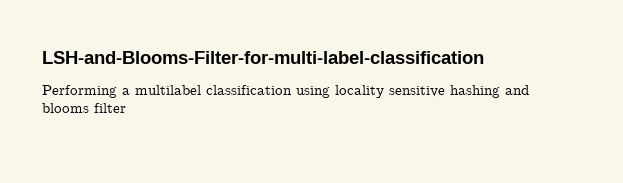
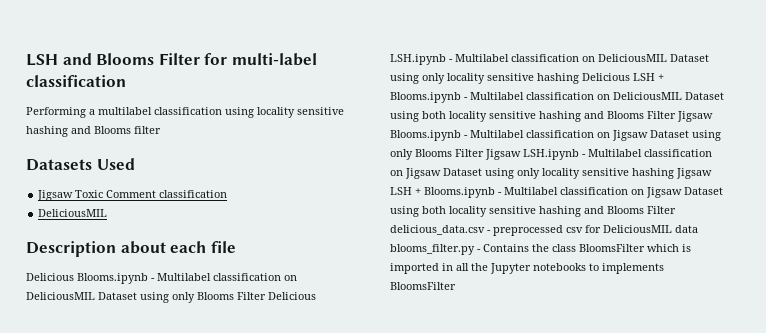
- LSH-and-Blooms-Filter-for-multi-label-classification
+ LSH and Blooms Filter for multi-label classification
- Performing a multilabel classification using locality sensitive hashing and blooms filter
+ Performing a multilabel classification using locality sensitive hashing and Blooms filter
+ Datasets Used
+ Jigsaw Toxic Comment classification
+ DeliciousMIL
+ Description about each file
+ Delicious Blooms.ipynb - Multilabel classification on DeliciousMIL Dataset using only Blooms Filter Delicious LSH.ipynb - Multilabel classification on DeliciousMIL Dataset using only locality sensitive hashing Delicious LSH + Blooms.ipynb - Multilabel classification on DeliciousMIL Dataset using both locality sensitive hashing and Blooms Filter Jigsaw Blooms.ipynb - Multilabel classification on Jigsaw Dataset using only Blooms Filter Jigsaw LSH.ipynb - Multilabel classification on Jigsaw Dataset using only locality sensitive hashing Jigsaw LSH + Blooms.ipynb - Multilabel classification on Jigsaw Dataset using both locality sensitive hashing and Blooms Filter delicious_data.csv - preprocessed csv for DeliciousMIL data blooms_filter.py - Contains the class BloomsFilter which is imported in all the Jupyter notebooks to implements BloomsFilter

